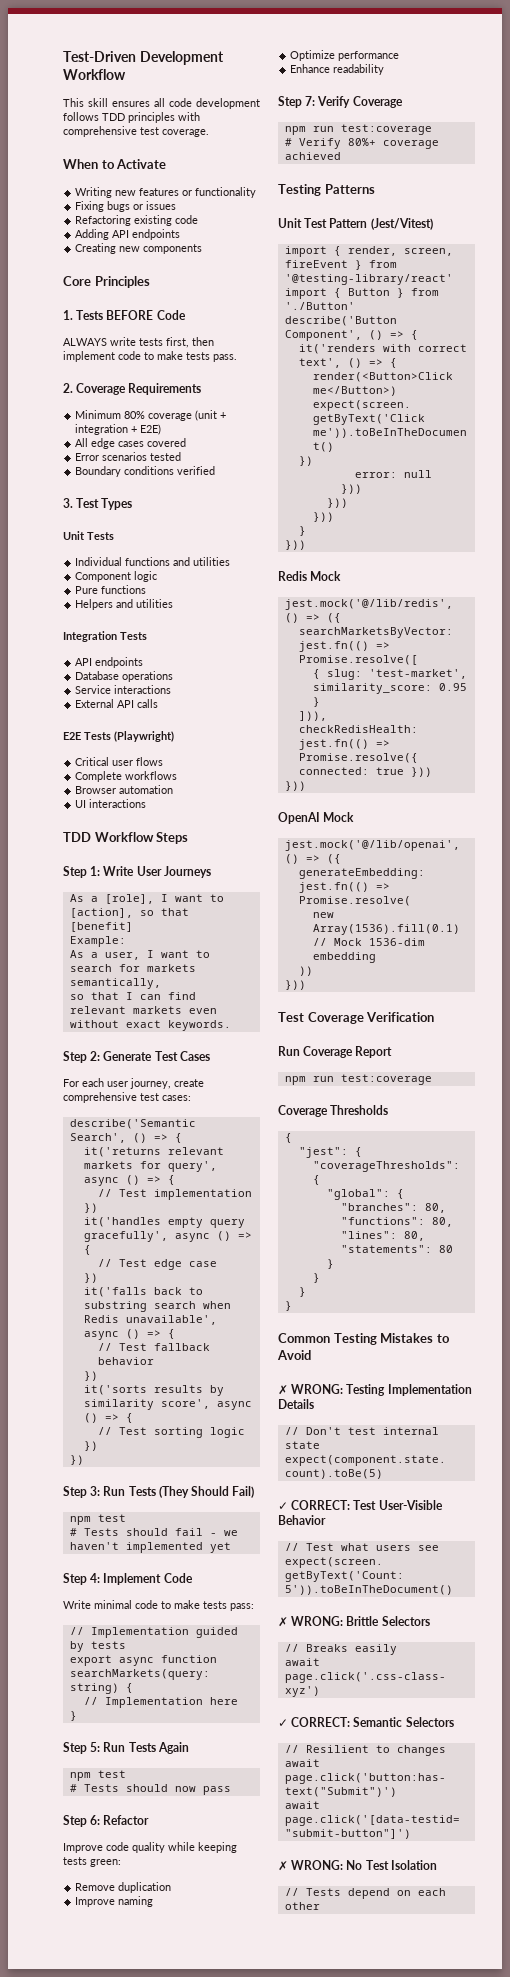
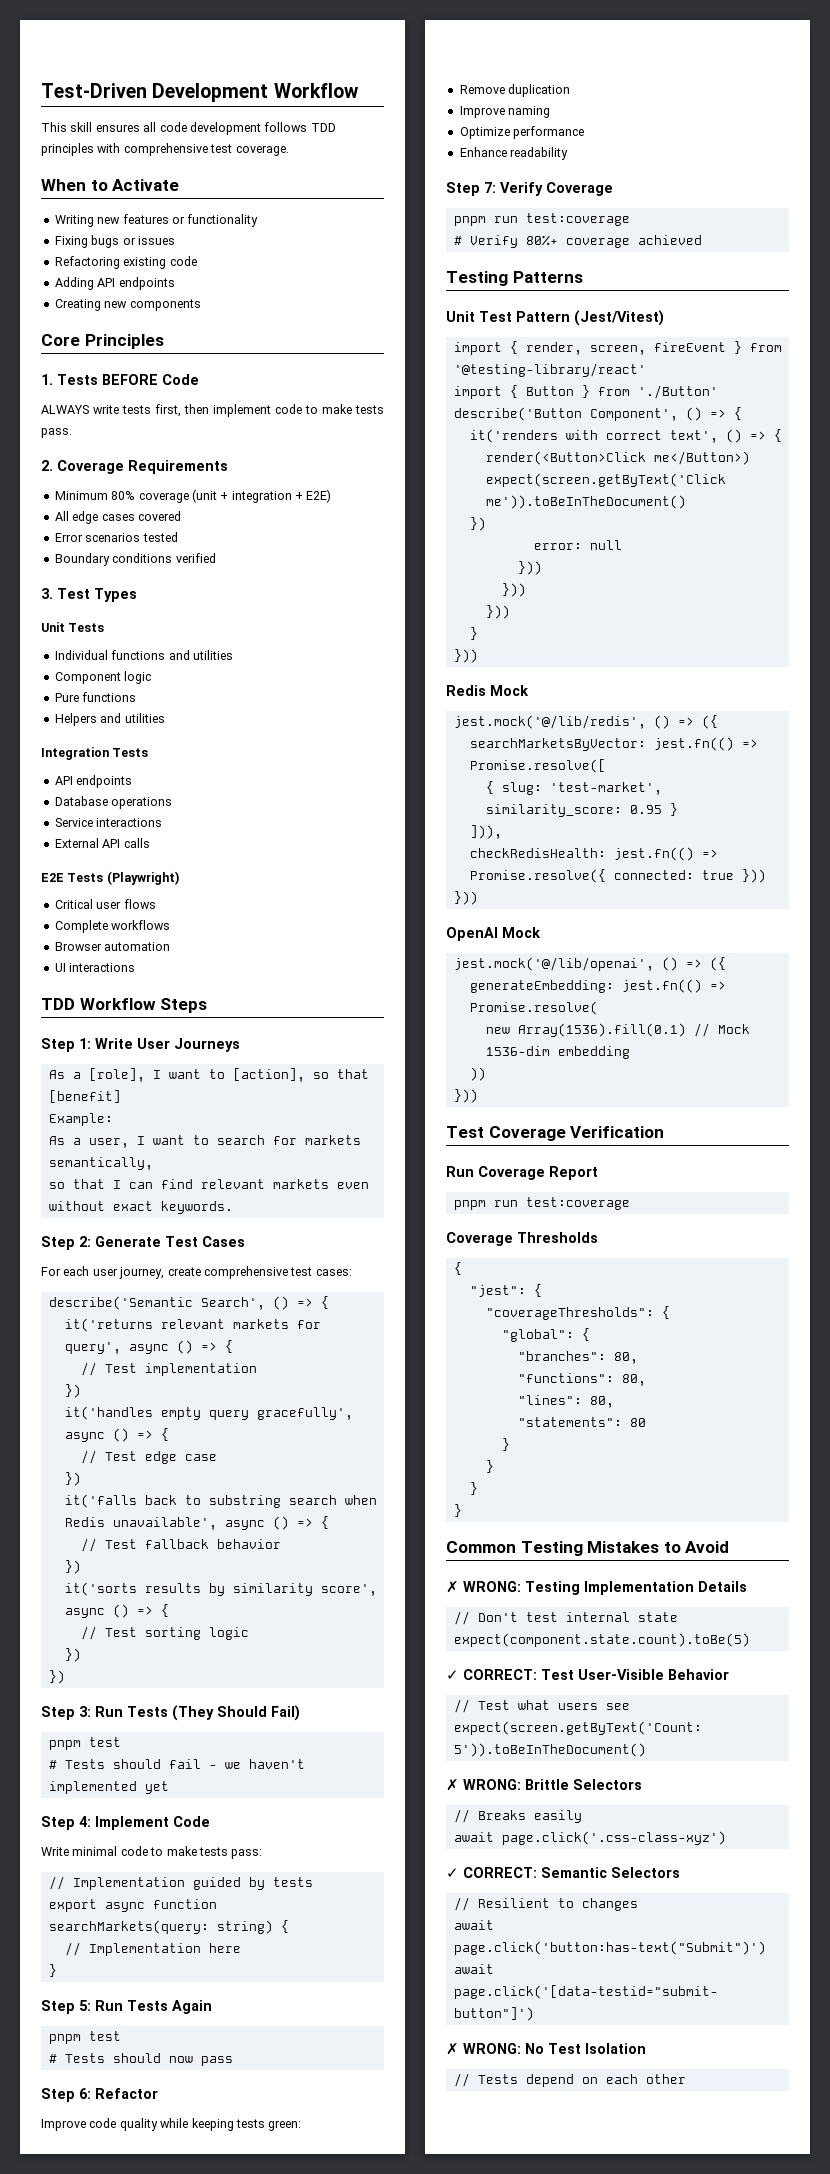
  Step 3: Run Tests (They Should Fail)
- npm test
+ pnpm test
  Step 5: Run Tests Again
- npm test
+ pnpm test
  Step 7: Verify Coverage
- npm run test:coverage
+ pnpm run test:coverage
  Run Coverage Report
- npm run test:coverage
+ pnpm run test:coverage

